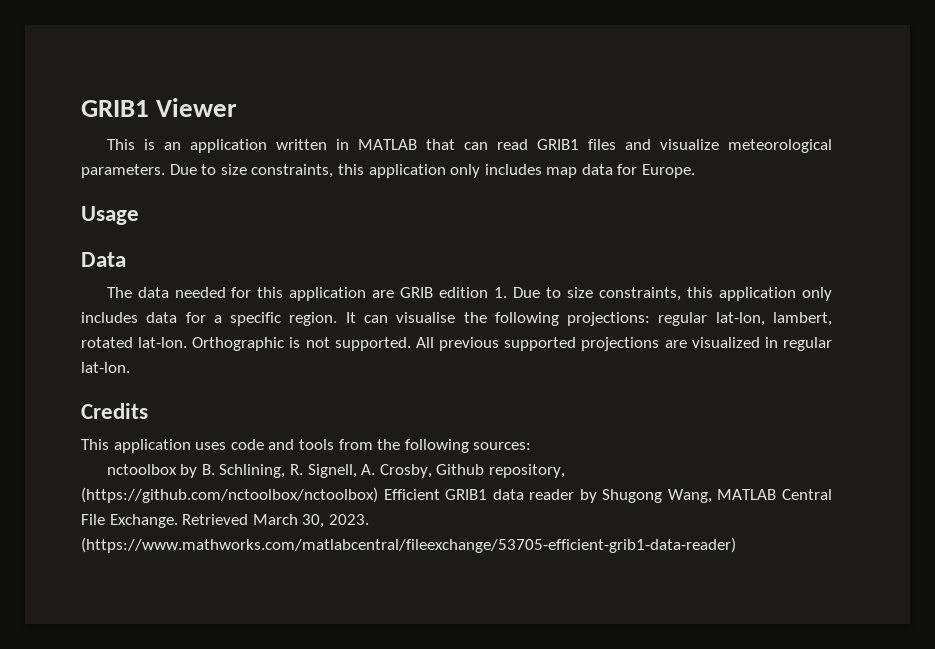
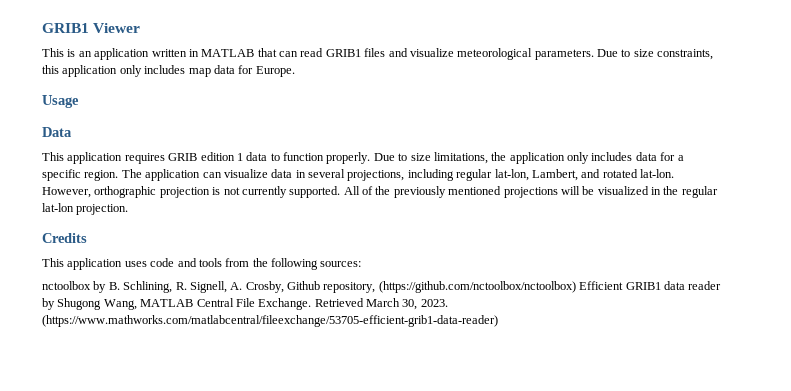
- The data needed for this application are GRIB edition 1. Due to size constraints, this application only includes data for a specific region.
+ This application requires GRIB edition 1 data to function properly. Due to size limitations, the application only includes data for a specific region.
- It can visualise the following projections: regular lat-lon, lambert, rotated lat-lon. Orthographic is not supported.
+ The application can visualize data in several projections, including regular lat-lon, Lambert, and rotated lat-lon. However, orthographic projection is not currently supported.
- All previous supported projections are visualized in regular lat-lon.
+ All of the previously mentioned projections will be visualized in the regular lat-lon projection.

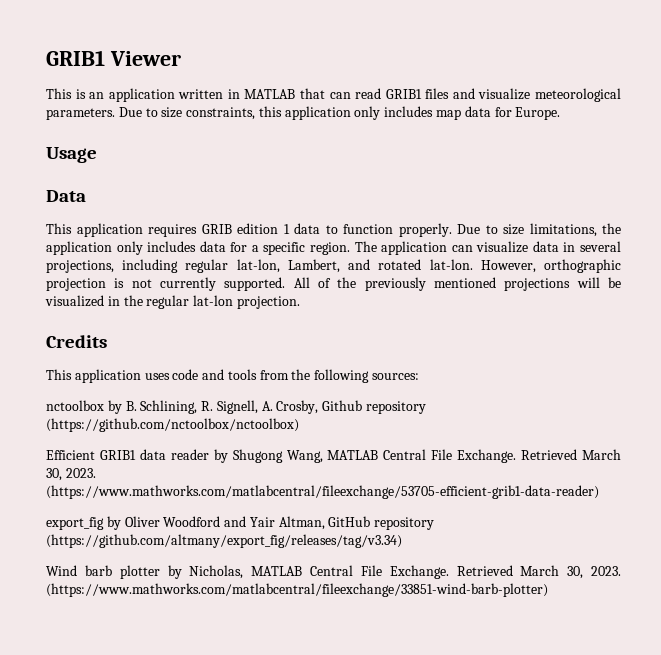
- nctoolbox by B. Schlining, R. Signell, A. Crosby, Github repository, (https://github.com/nctoolbox/nctoolbox) Efficient GRIB1 data reader by Shugong Wang, MATLAB Central File Exchange.
+ nctoolbox by B. Schlining, R. Signell, A. Crosby, Github repository (https://github.com/nctoolbox/nctoolbox)
+ Efficient GRIB1 data reader by Shugong Wang, MATLAB Central File Exchange.
+ export_fig by Oliver Woodford and Yair Altman, GitHub repository (https://github.com/altmany/export_fig/releases/tag/v3.34)
+ Wind barb plotter by Nicholas, MATLAB Central File Exchange. Retrieved March 30, 2023. (https://www.mathworks.com/matlabcentral/fileexchange/33851-wind-barb-plotter)

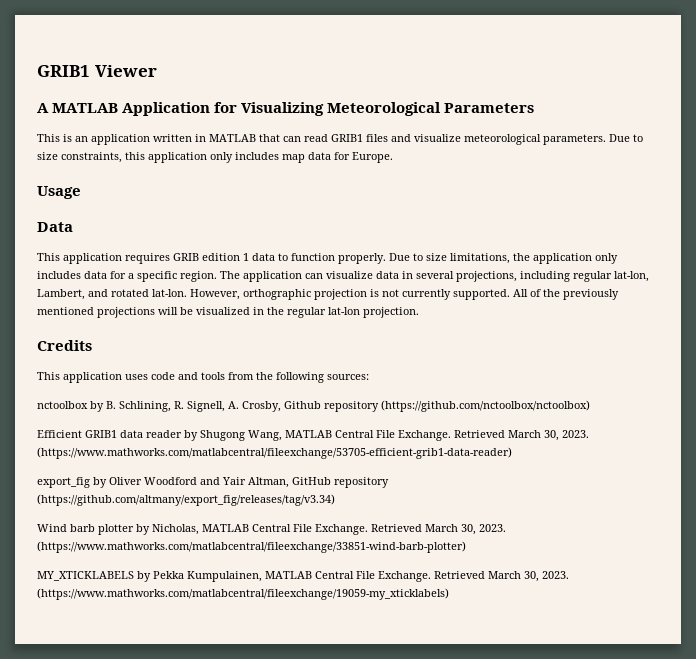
+ A MATLAB Application for Visualizing Meteorological Parameters
+ MY_XTICKLABELS by Pekka Kumpulainen, MATLAB Central File Exchange. Retrieved March 30, 2023. (https://www.mathworks.com/matlabcentral/fileexchange/19059-my_xticklabels)

